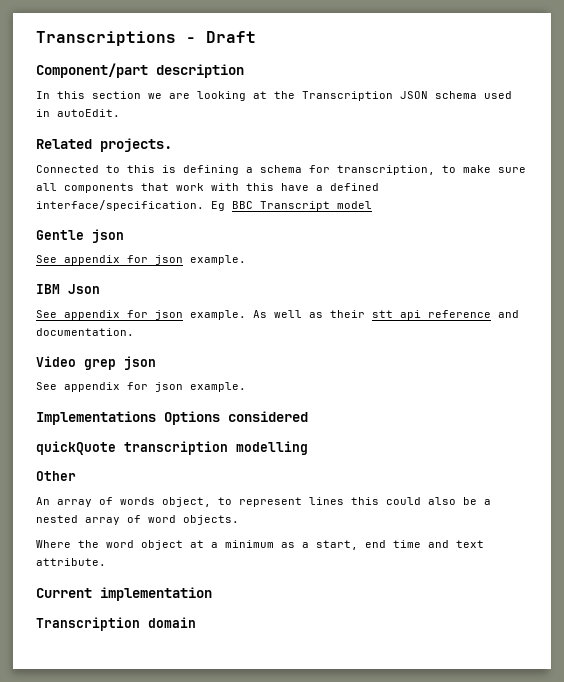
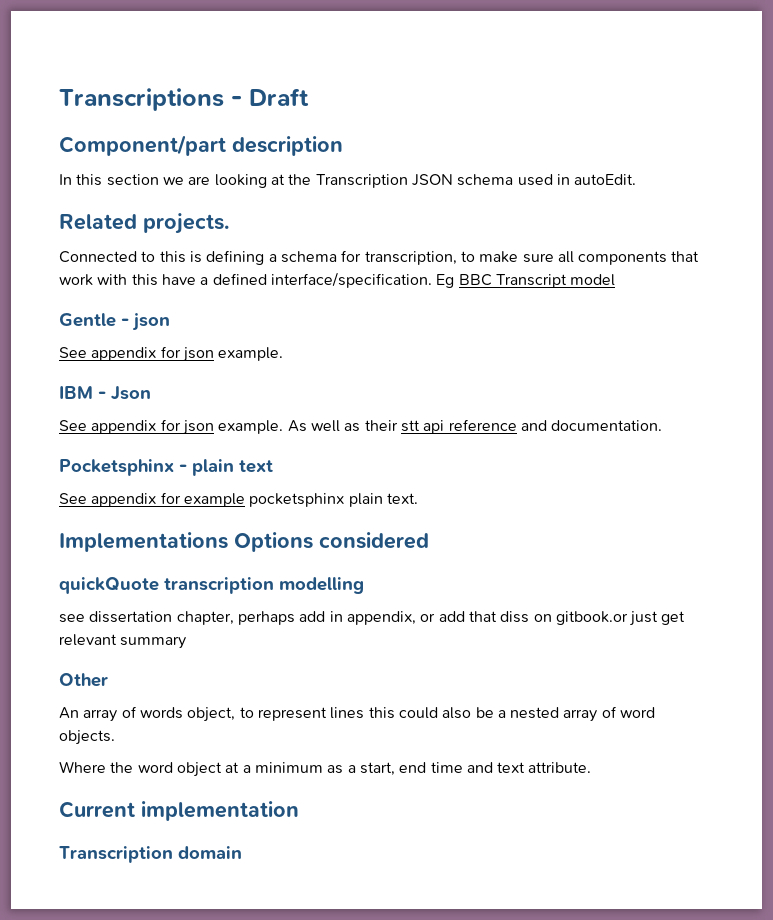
- Gentle json
+ Gentle - json
- IBM Json
+ IBM - Json
- Video grep json
- See appendix for json example.
+ Pocketsphinx - plain text
+ See appendix for example pocketsphinx plain text.
+ see dissertation chapter, perhaps add in appendix, or add that diss on gitbook.or just get relevant summary

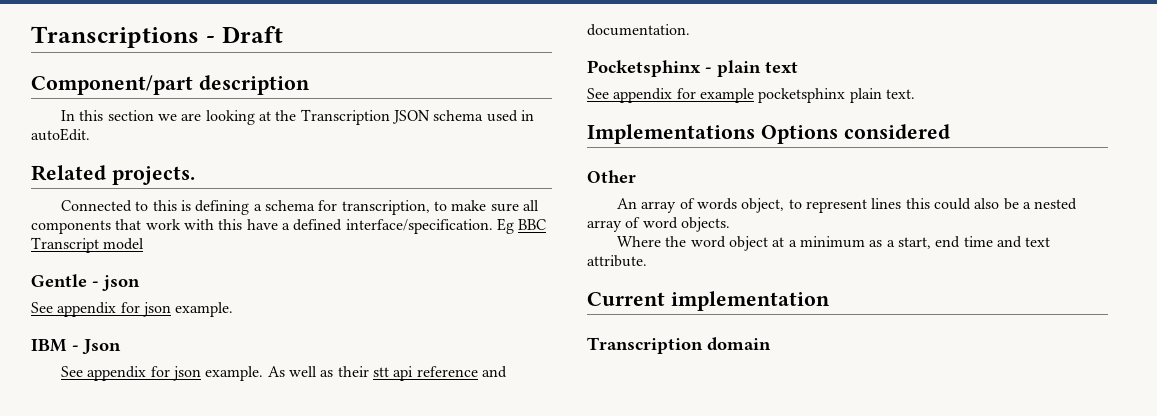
- quickQuote transcription modelling
- see dissertation chapter, perhaps add in appendix, or add that diss on gitbook.or just get relevant summary

